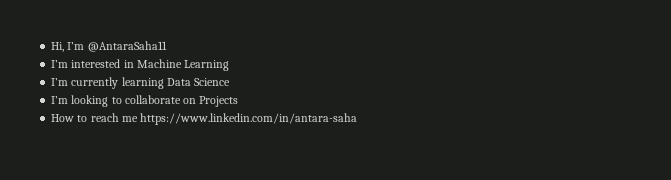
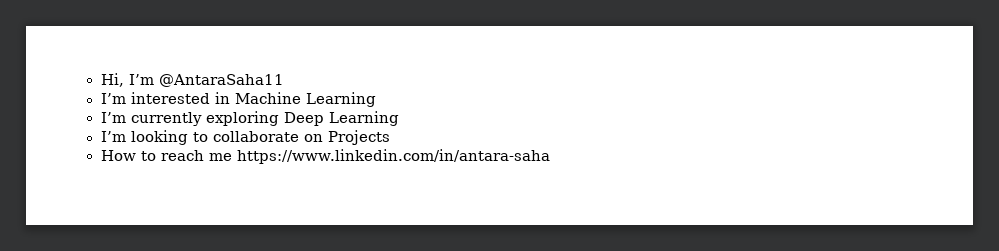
- I’m currently learning Data Science
+ I’m currently exploring Deep Learning

